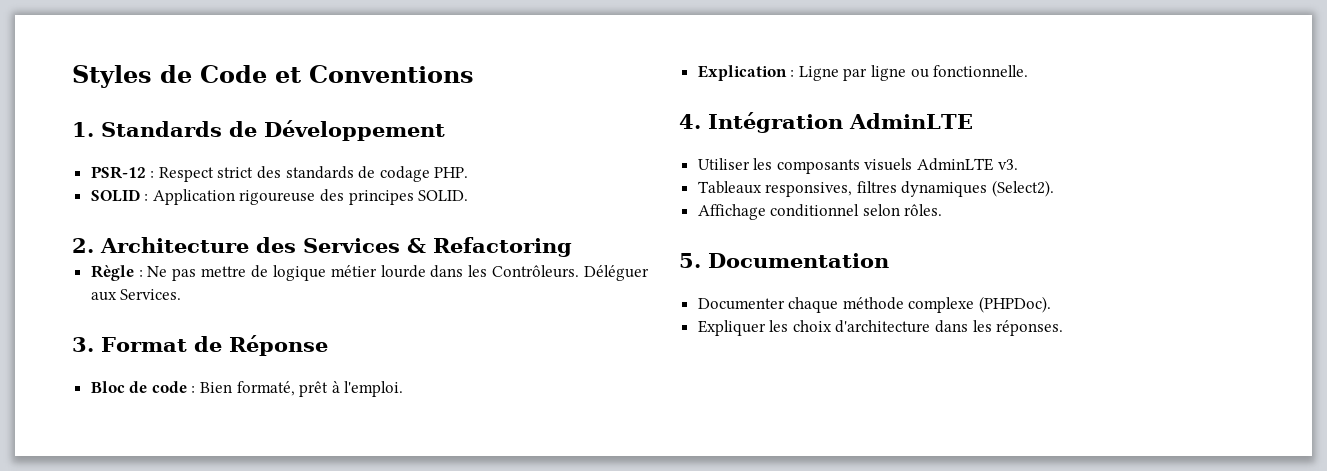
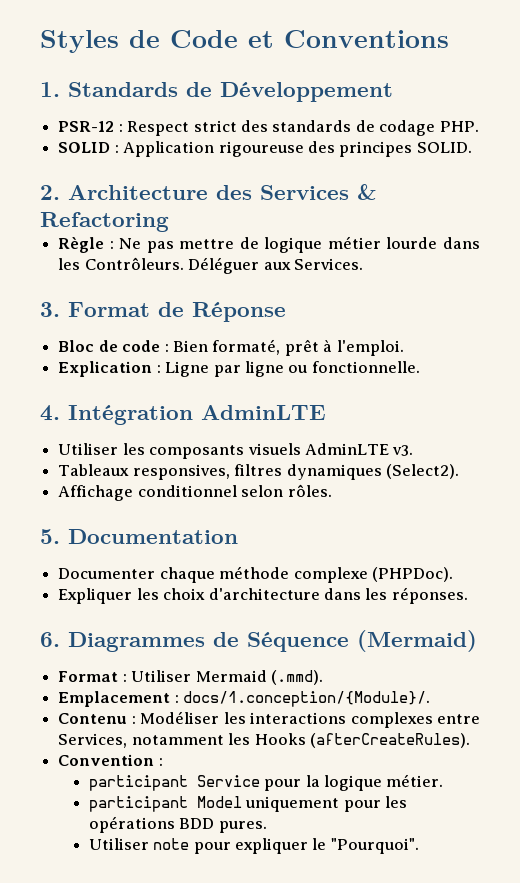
+ 6. Diagrammes de Séquence (Mermaid)
+ Format : Utiliser Mermaid (.mmd).
+ Emplacement : docs/1.conception/{Module}/.
+ Contenu : Modéliser les interactions complexes entre Services, notamment les Hooks (afterCreateRules).
+ Convention :
+ participant Service pour la logique métier.
+ participant Model uniquement pour les opérations BDD pures.
+ Utiliser note pour expliquer le "Pourquoi".

